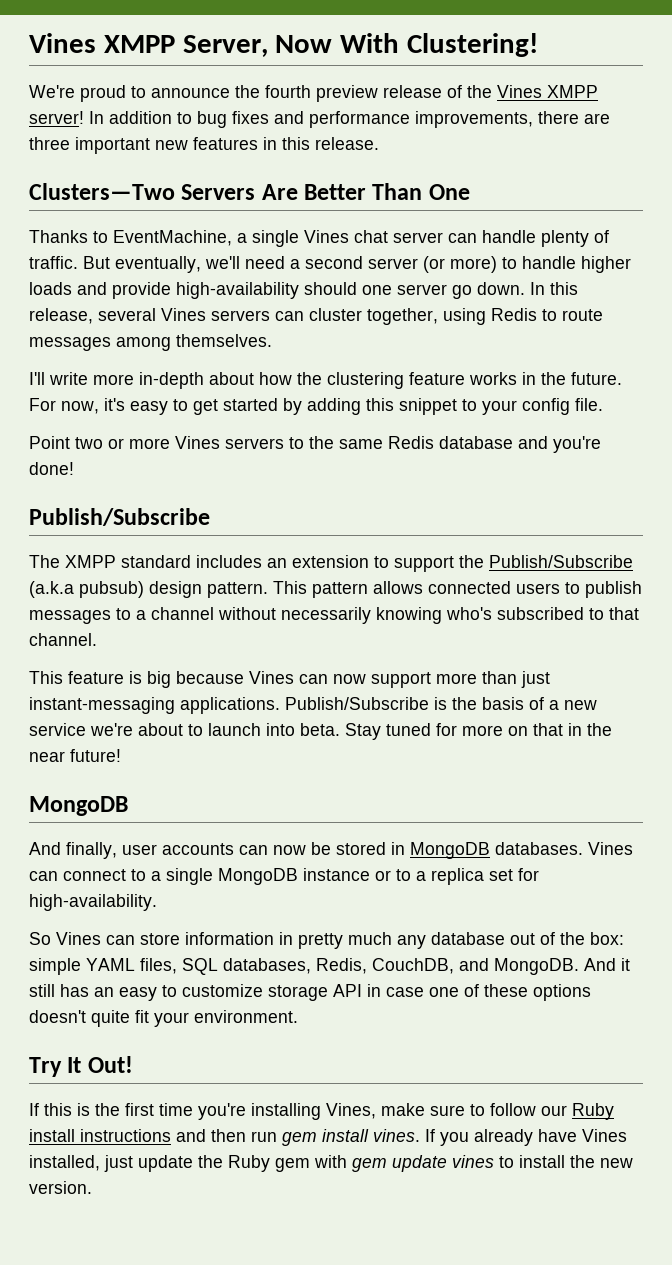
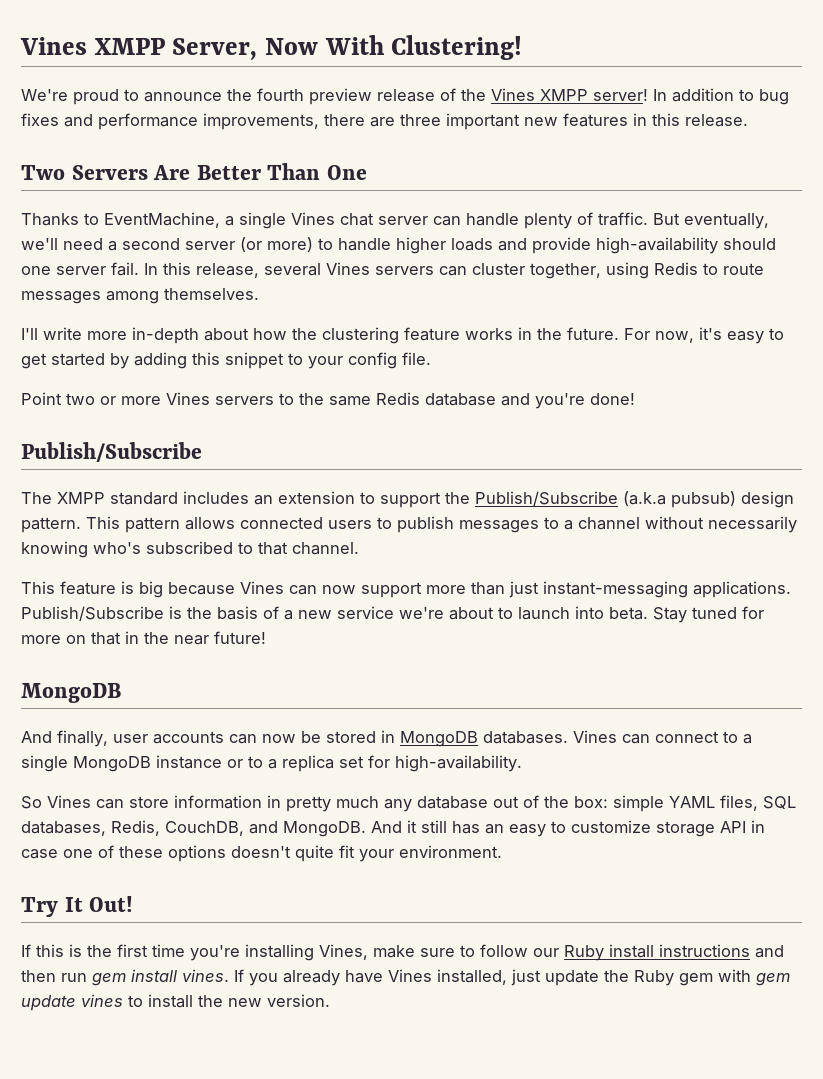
- Clusters—Two Servers Are Better Than One
+ Two Servers Are Better Than One
- But eventually, we'll need a second server (or more) to handle higher loads and provide high-availability should one server go down.
+ But eventually, we'll need a second server (or more) to handle higher loads and provide high-availability should one server fail.

